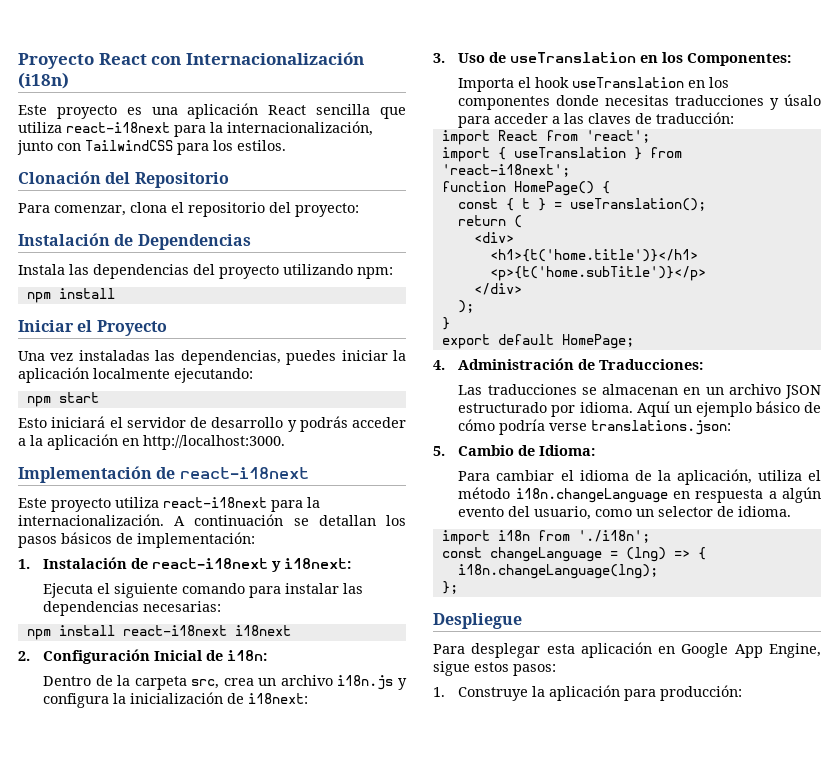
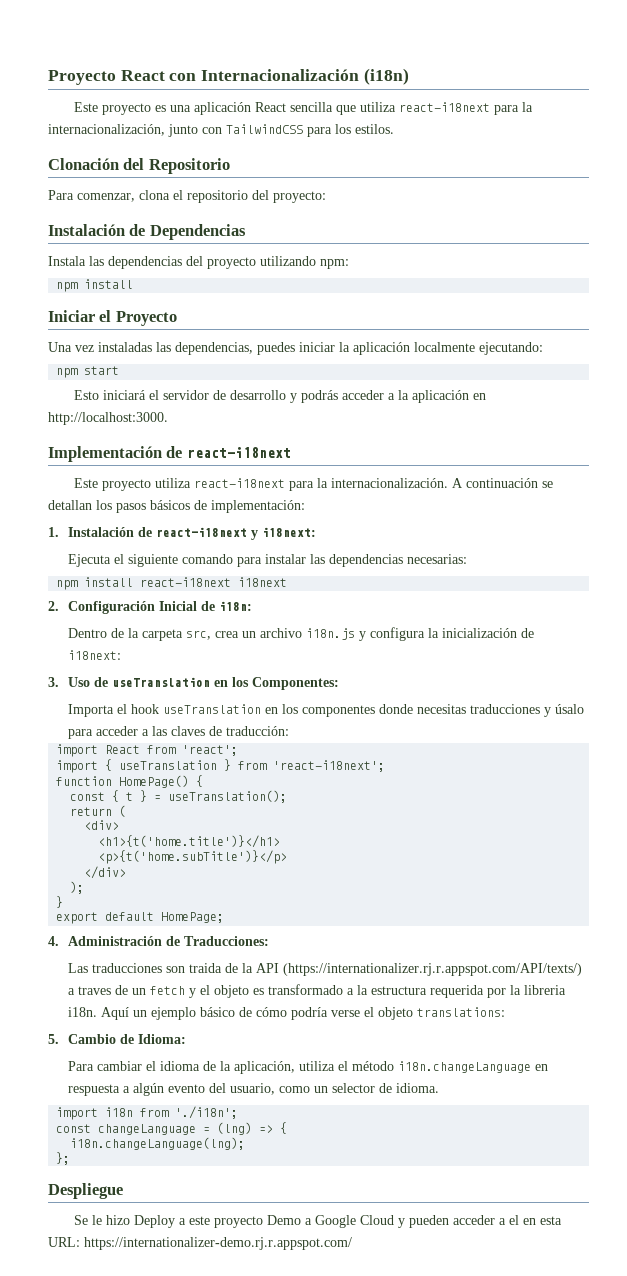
- Las traducciones se almacenan en un archivo JSON estructurado por idioma.
+ Las traducciones son traida de la API (https://internationalizer.rj.r.appspot.com/API/texts/) a traves de un fetch y el objeto es transformado a la estructura requerida por la libreria i18n.
- Aquí un ejemplo básico de cómo podría verse translations.json:
+ Aquí un ejemplo básico de cómo podría verse el objeto translations:
- Para desplegar esta aplicación en Google App Engine, sigue estos pasos:
- 1. Construye la aplicación para producción:
+ Se le hizo Deploy a este proyecto Demo a Google Cloud y pueden acceder a el en esta URL: https://internationalizer-demo.rj.r.appspot.com/

